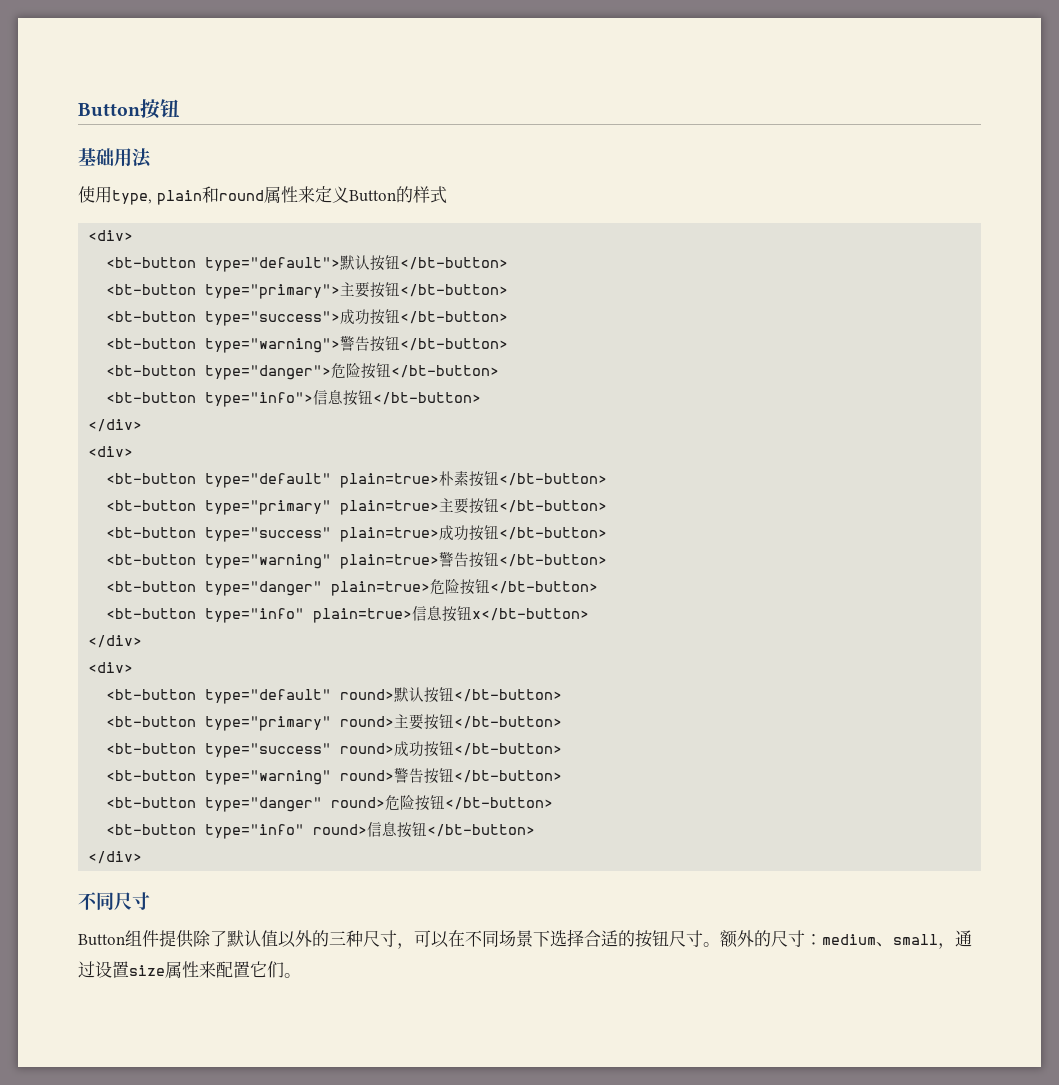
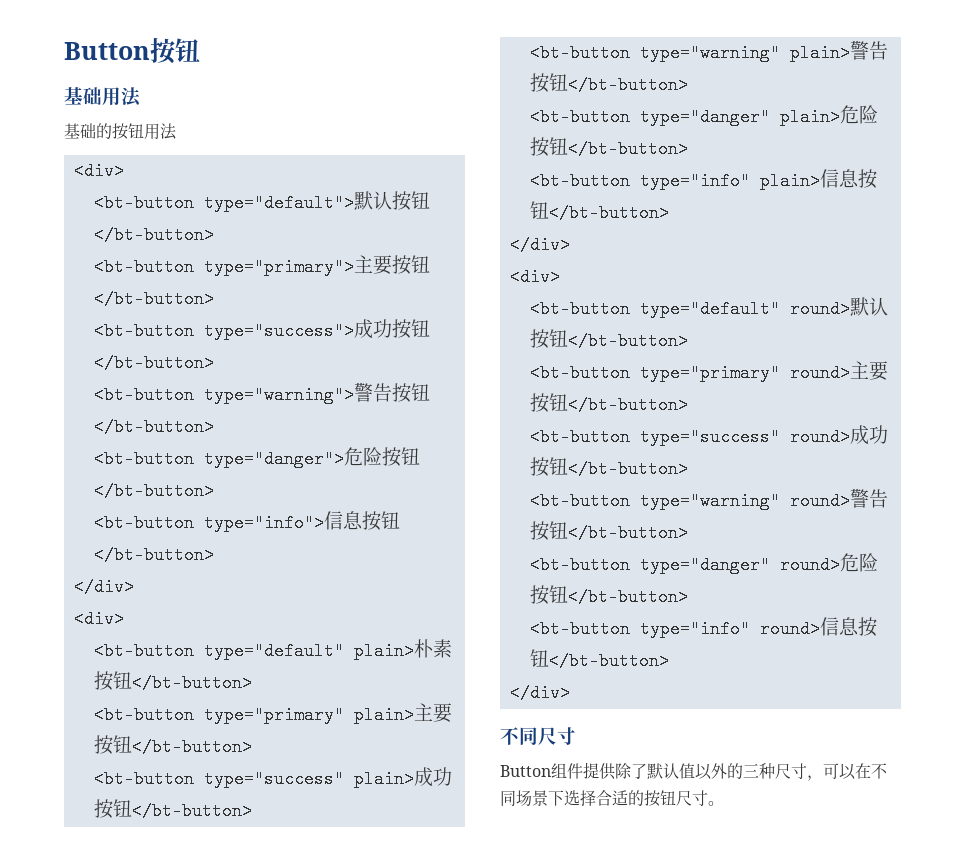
- 使用type, plain和round属性来定义Button的样式
+ 基础的按钮用法
- <bt-button type="default" plain=true>朴素按钮</bt-button>
+ <bt-button type="default" plain>朴素按钮</bt-button>
- <bt-button type="primary" plain=true>主要按钮</bt-button>
- <bt-button type="success" plain=true>成功按钮</bt-button>
- <bt-button type="warning" plain=true>警告按钮</bt-button>
- <bt-button type="danger" plain=true>危险按钮</bt-button>
- <bt-button type="info" plain=true>信息按钮x</bt-button>
+ <bt-button type="primary" plain>主要按钮</bt-button>
+ <bt-button type="success" plain>成功按钮</bt-button>
+ <bt-button type="warning" plain>警告按钮</bt-button>
+ <bt-button type="danger" plain>危险按钮</bt-button>
+ <bt-button type="info" plain>信息按钮</bt-button>
- 额外的尺寸：medium、small，通过设置size属性来配置它们。

